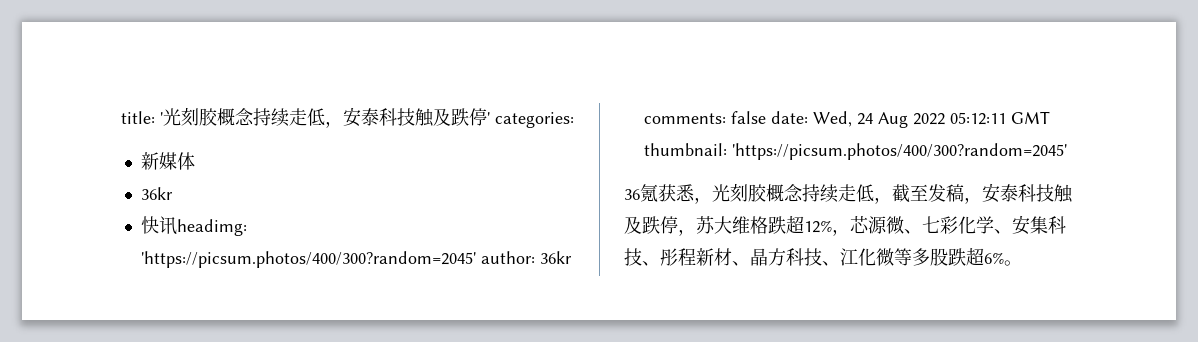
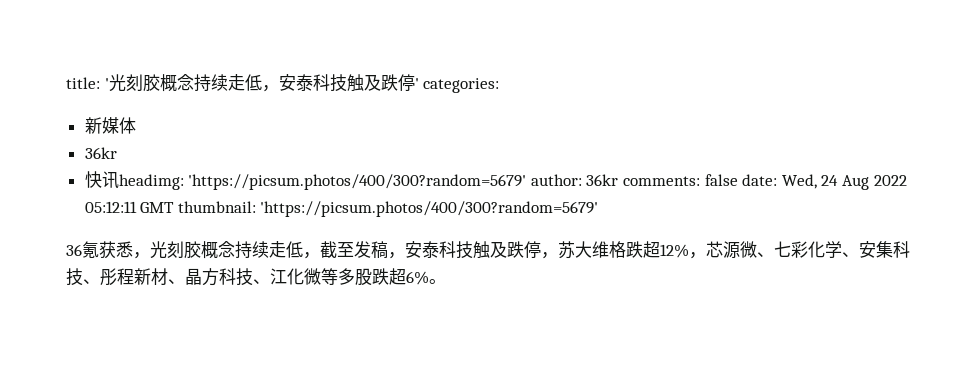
- 快讯headimg: 'https://picsum.photos/400/300?random=2045' author: 36kr comments: false date: Wed, 24 Aug 2022 05:12:11 GMT thumbnail: 'https://picsum.photos/400/300?random=2045'
+ 快讯headimg: 'https://picsum.photos/400/300?random=5679' author: 36kr comments: false date: Wed, 24 Aug 2022 05:12:11 GMT thumbnail: 'https://picsum.photos/400/300?random=5679'

